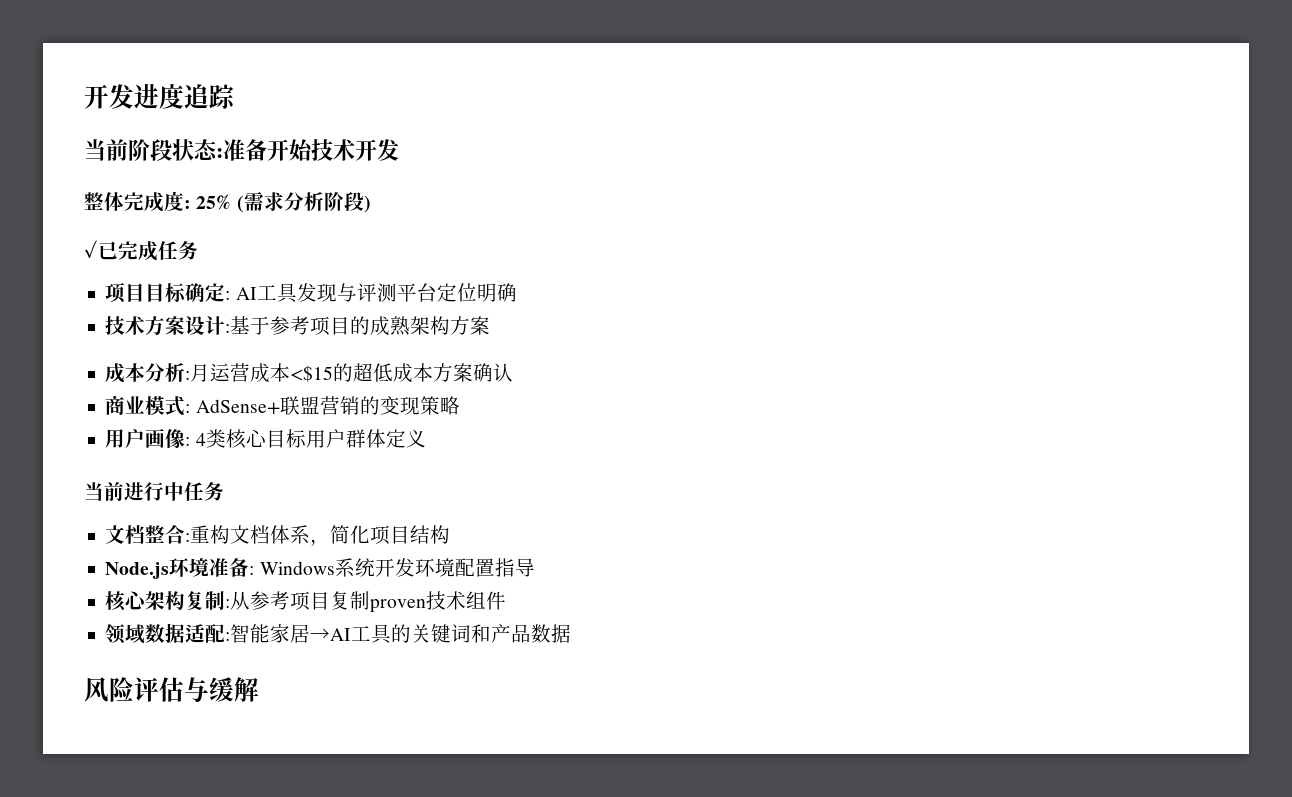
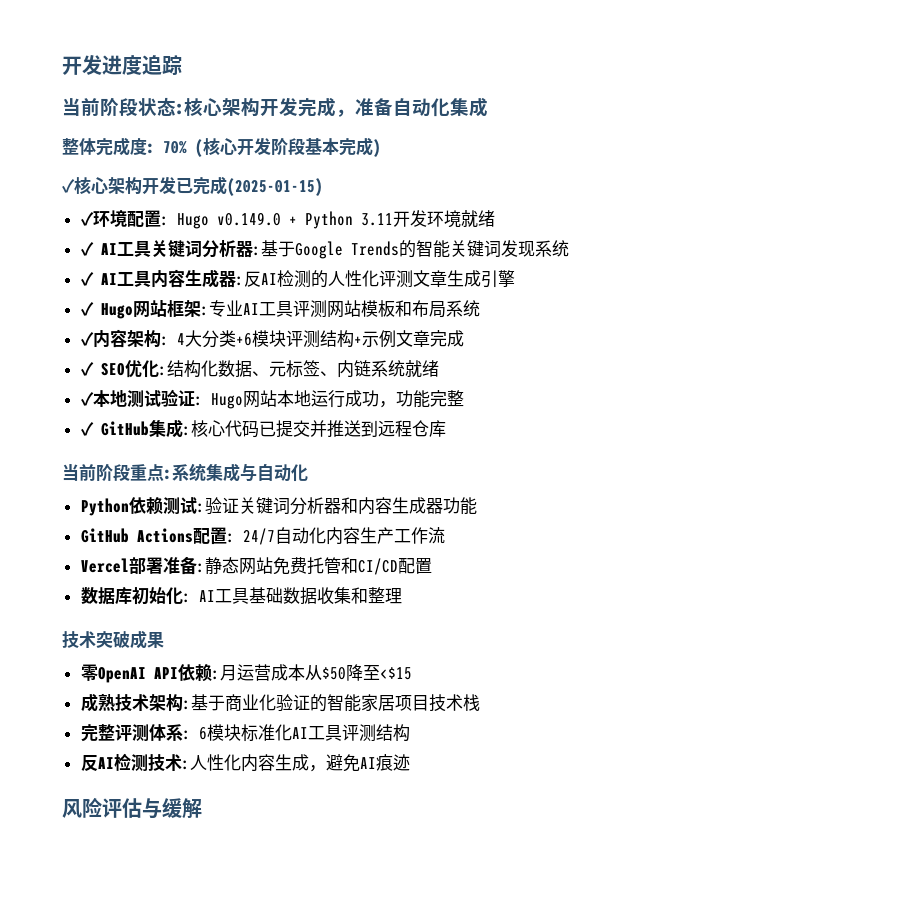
- 当前阶段状态:准备开始技术开发
- 整体完成度: 25% (需求分析阶段)
- ✓已完成任务
- 项目目标确定: AI工具发现与评测平台定位明确
- 技术方案设计:基于参考项目的成熟架构方案
- 成本分析:月运营成本<$15的超低成本方案确认
- 商业模式: AdSense+联盟营销的变现策略
- 用户画像: 4类核心目标用户群体定义
- 当前进行中任务
- 文档整合:重构文档体系，简化项目结构
- Node.js环境准备: Windows系统开发环境配置指导
- 核心架构复制:从参考项目复制proven技术组件
- 领域数据适配:智能家居→AI工具的关键词和产品数据
+ 当前阶段状态:核心架构开发完成，准备自动化集成
+ 整体完成度: 70% (核心开发阶段基本完成)
+ ✓核心架构开发已完成(2025-01-15)
+ ✓环境配置: Hugo v0.149.0 + Python 3.11开发环境就绪
+ ✓ AI工具关键词分析器:基于Google Trends的智能关键词发现系统
+ ✓ AI工具内容生成器:反AI检测的人性化评测文章生成引擎
+ ✓ Hugo网站框架:专业AI工具评测网站模板和布局系统
+ ✓内容架构: 4大分类+6模块评测结构+示例文章完成
+ ✓ SEO优化:结构化数据、元标签、内链系统就绪
+ ✓本地测试验证: Hugo网站本地运行成功，功能完整
+ ✓ GitHub集成:核心代码已提交并推送到远程仓库
+ 当前阶段重点:系统集成与自动化
+ Python依赖测试:验证关键词分析器和内容生成器功能
+ GitHub Actions配置: 24/7自动化内容生产工作流
+ Vercel部署准备:静态网站免费托管和CI/CD配置
+ 数据库初始化: AI工具基础数据收集和整理
+ 技术突破成果
+ 零OpenAI API依赖:月运营成本从$50降至<$15
+ 成熟技术架构:基于商业化验证的智能家居项目技术栈
+ 完整评测体系: 6模块标准化AI工具评测结构
+ 反AI检测技术:人性化内容生成，避免AI痕迹

